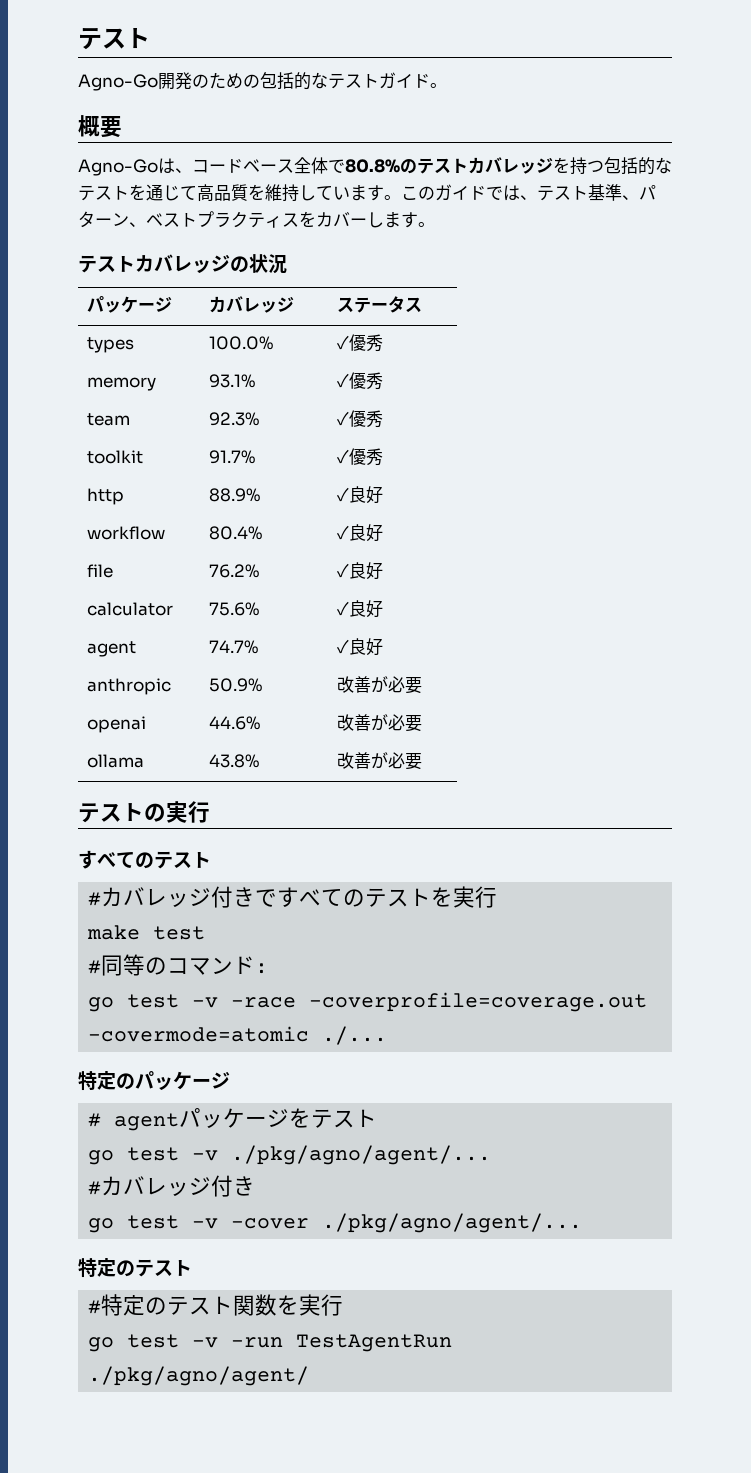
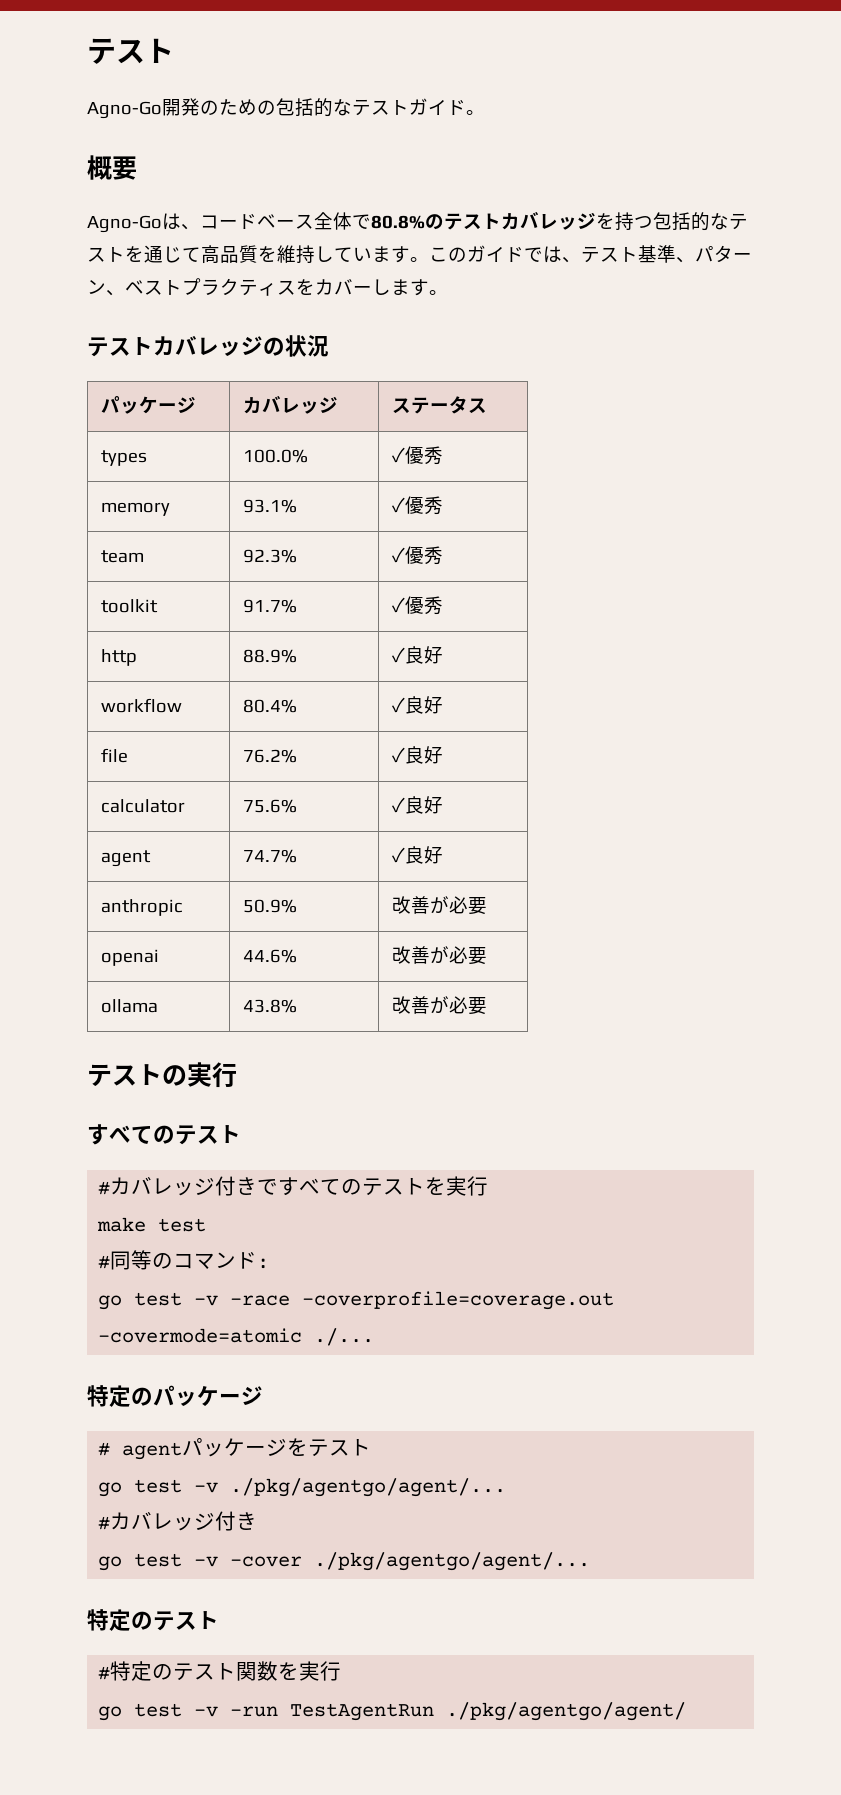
- go test -v ./pkg/agno/agent/...
+ go test -v ./pkg/agentgo/agent/...
- go test -v -cover ./pkg/agno/agent/...
+ go test -v -cover ./pkg/agentgo/agent/...
- go test -v -run TestAgentRun ./pkg/agno/agent/
+ go test -v -run TestAgentRun ./pkg/agentgo/agent/

